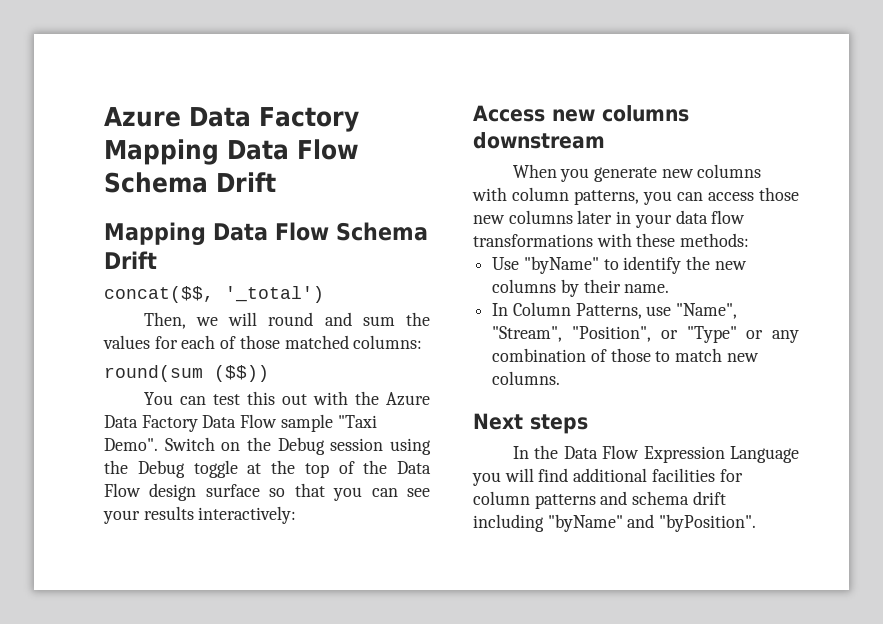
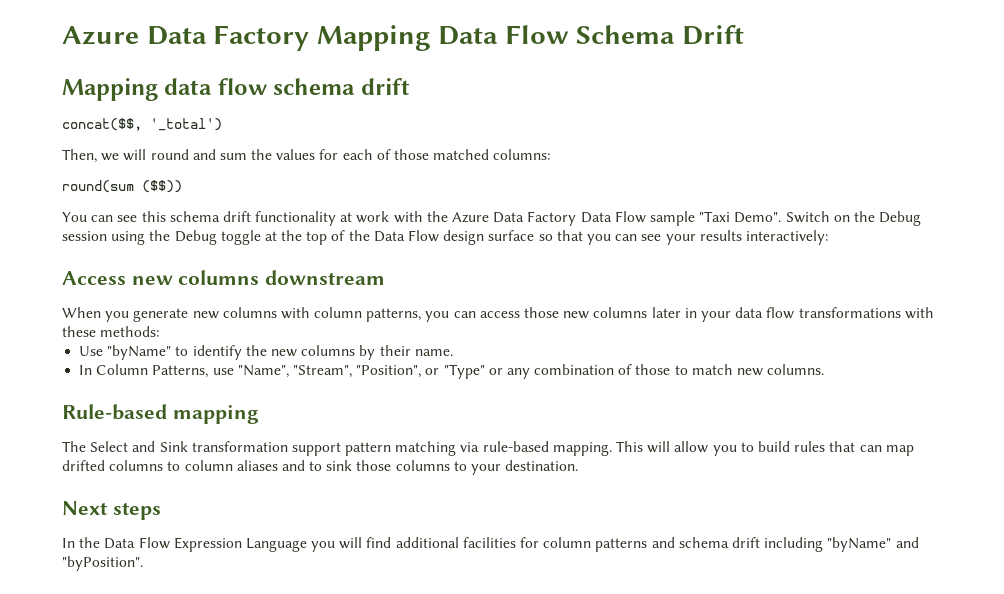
  Azure Data Factory Mapping Data Flow Schema Drift
- Mapping Data Flow Schema Drift
+ Mapping data flow schema drift
- You can test this out with the Azure Data Factory Data Flow sample "Taxi Demo".
+ You can see this schema drift functionality at work with the Azure Data Factory Data Flow sample "Taxi Demo".
+ Rule-based mapping
+ The Select and Sink transformation support pattern matching via rule-based mapping. This will allow you to build rules that can map drifted columns to column aliases and to sink those columns to your destination.

